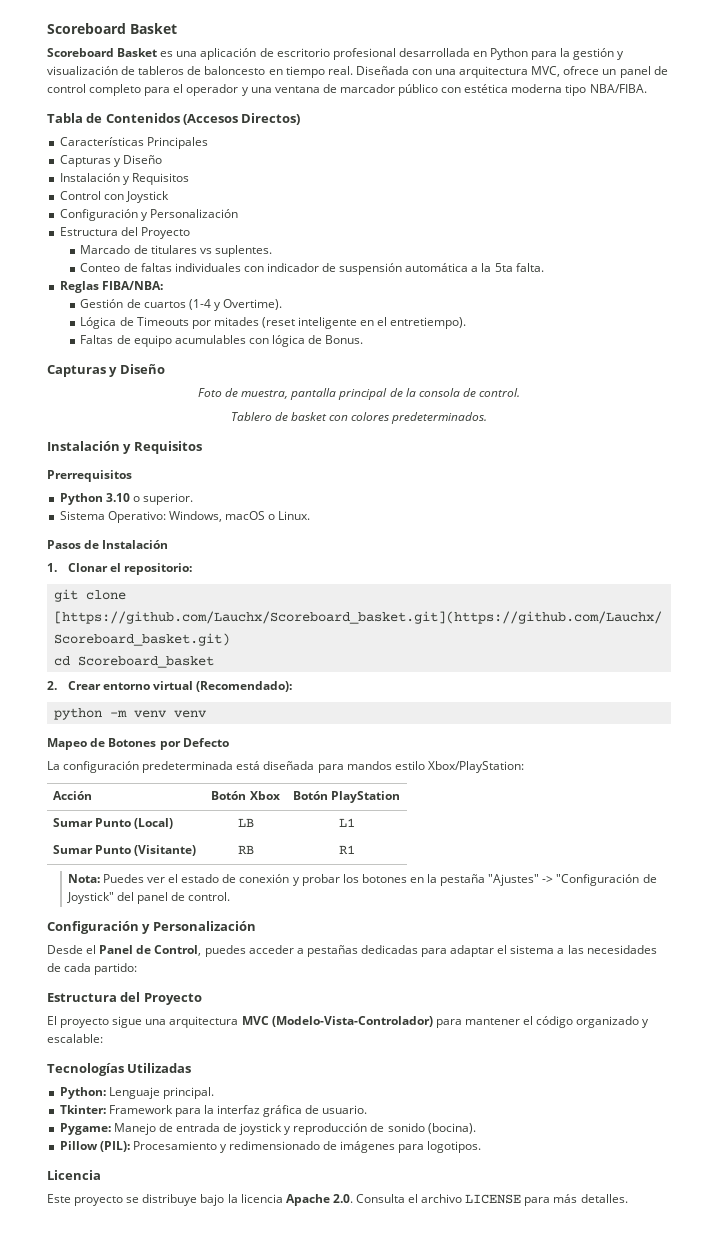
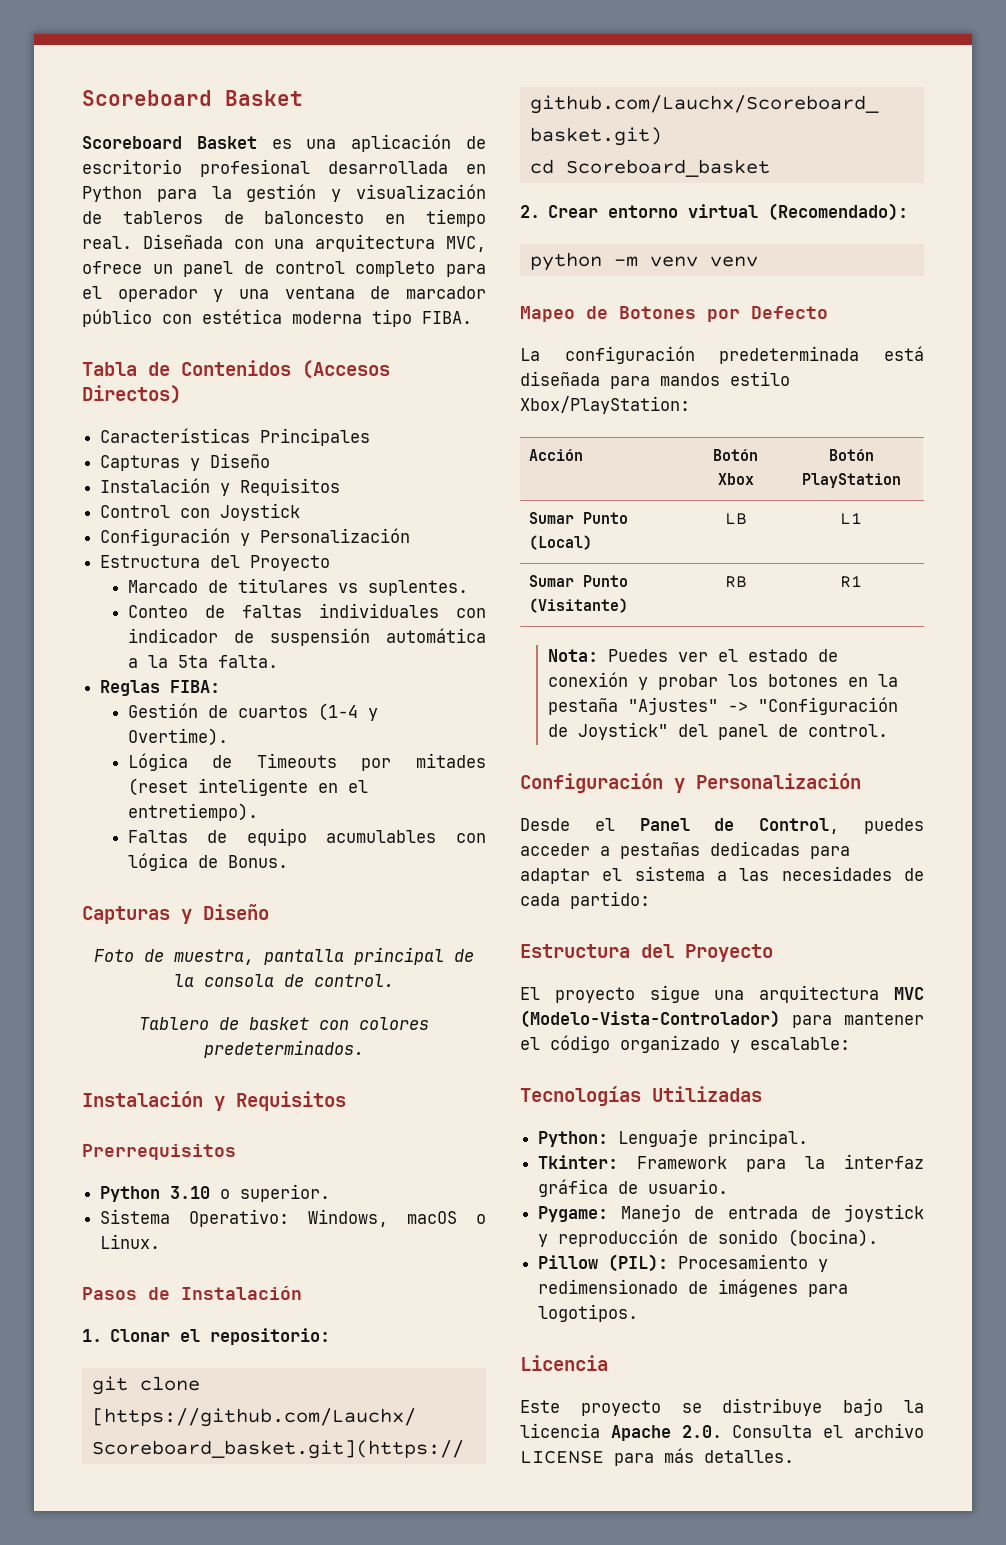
- Diseñada con una arquitectura MVC, ofrece un panel de control completo para el operador y una ventana de marcador público con estética moderna tipo NBA/FIBA.
+ Diseñada con una arquitectura MVC, ofrece un panel de control completo para el operador y una ventana de marcador público con estética moderna tipo FIBA.
- Reglas FIBA/NBA:
+ Reglas FIBA:

